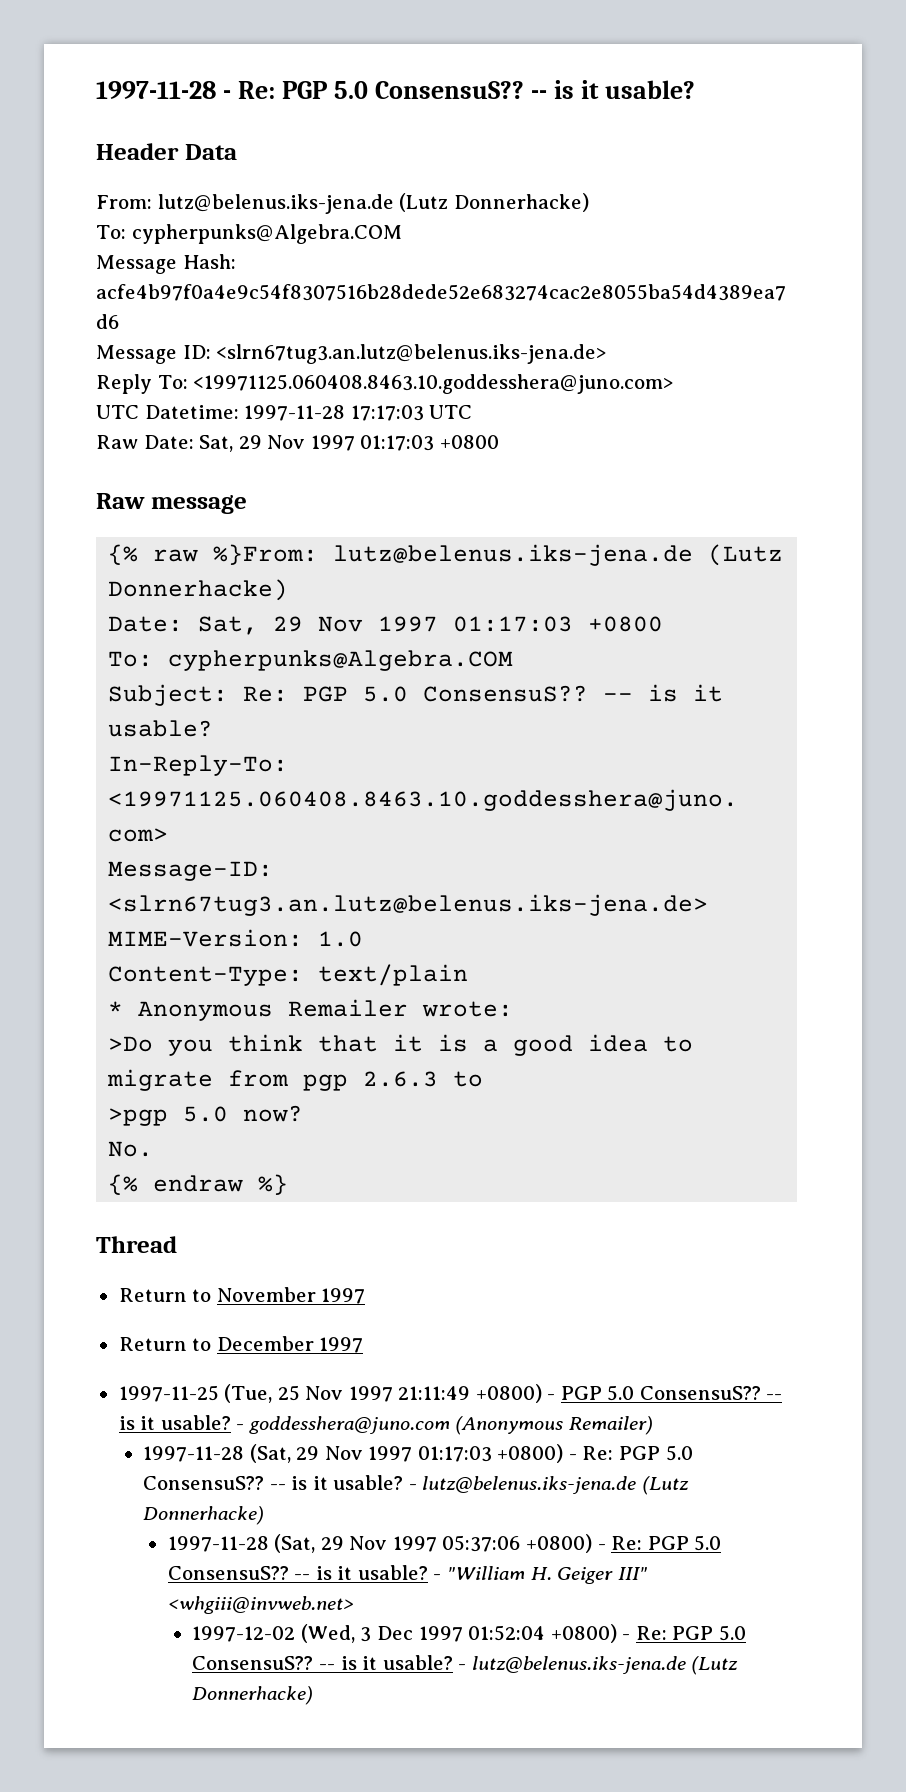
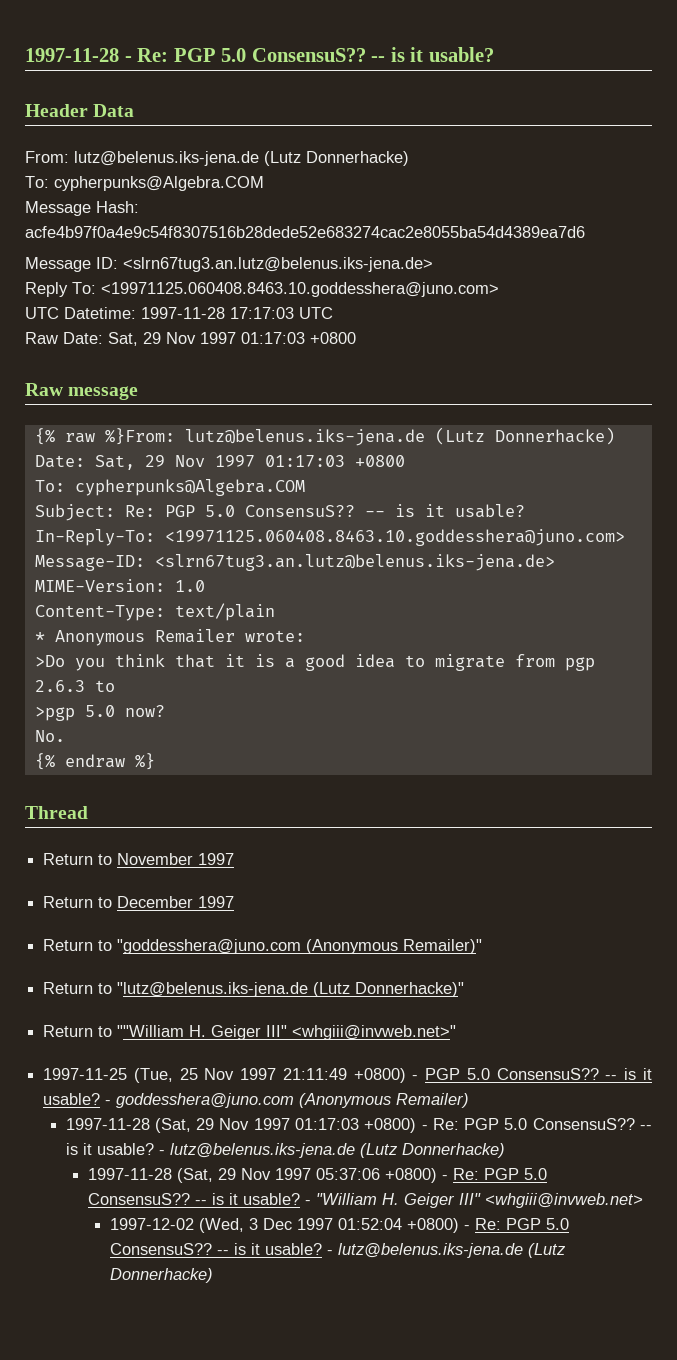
+ Return to "goddesshera@juno.com (Anonymous Remailer)"
+ Return to "lutz@belenus.iks-jena.de (Lutz Donnerhacke)"
+ Return to ""William H. Geiger III" <whgiii@invweb.net>"

